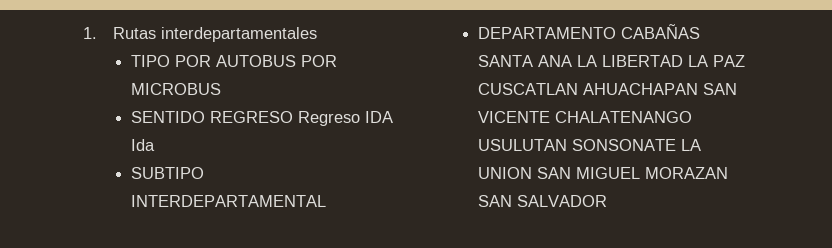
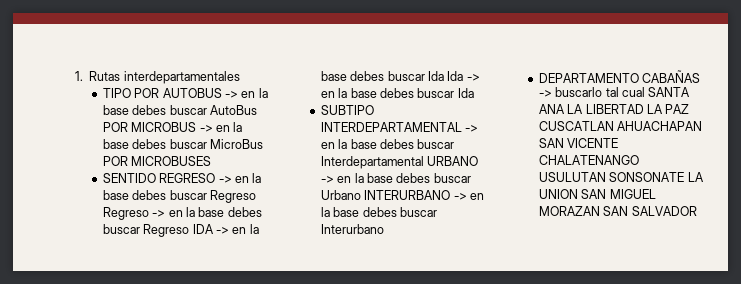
- TIPO POR AUTOBUS POR MICROBUS
- SENTIDO REGRESO Regreso IDA Ida
- SUBTIPO INTERDEPARTAMENTAL
- DEPARTAMENTO CABAÑAS SANTA ANA LA LIBERTAD LA PAZ CUSCATLAN AHUACHAPAN SAN VICENTE CHALATENANGO USULUTAN SONSONATE LA UNION SAN MIGUEL MORAZAN SAN SALVADOR
+ TIPO POR AUTOBUS -> en la base debes buscar AutoBus POR MICROBUS -> en la base debes buscar MicroBus POR MICROBUSES
+ SENTIDO REGRESO -> en la base debes buscar Regreso Regreso -> en la base debes buscar Regreso IDA -> en la base debes buscar Ida Ida -> en la base debes buscar Ida
+ SUBTIPO INTERDEPARTAMENTAL -> en la base debes buscar Interdepartamental URBANO -> en la base debes buscar Urbano INTERURBANO -> en la base debes buscar Interurbano
+ DEPARTAMENTO CABAÑAS -> buscarlo tal cual SANTA ANA LA LIBERTAD LA PAZ CUSCATLAN AHUACHAPAN SAN VICENTE CHALATENANGO USULUTAN SONSONATE LA UNION SAN MIGUEL MORAZAN SAN SALVADOR

